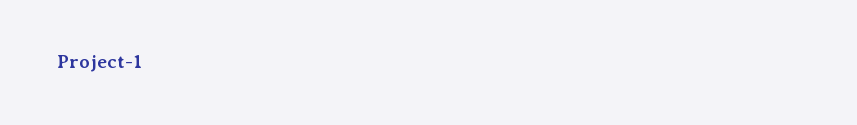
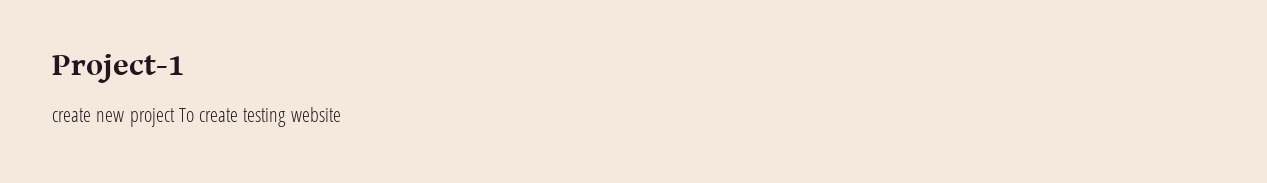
+ create new project To create testing website

